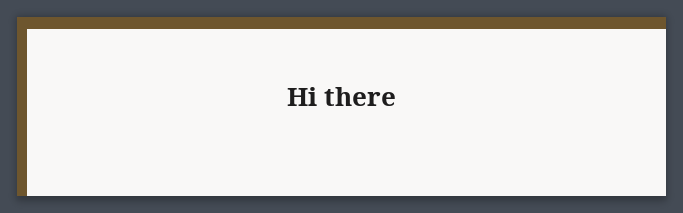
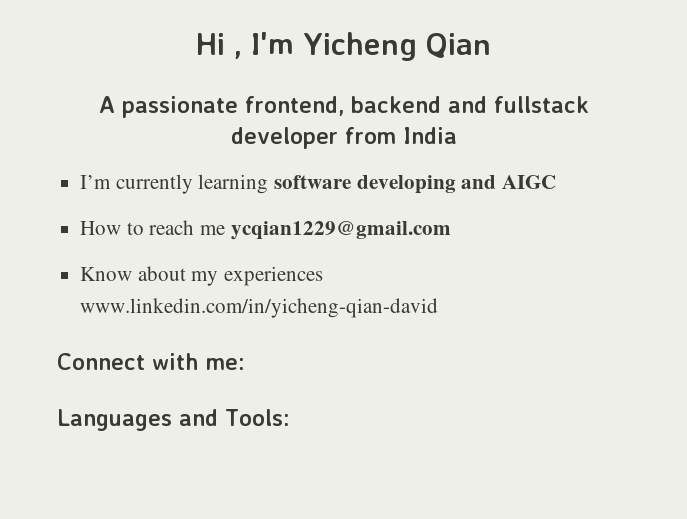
- Hi there
+ Hi , I'm Yicheng Qian
+ A passionate frontend, backend and fullstack developer from India
+ I’m currently learning software developing and AIGC
+ How to reach me ycqian1229@gmail.com
+ Know about my experiences www.linkedin.com/in/yicheng-qian-david
+ Connect with me:
+ Languages and Tools:

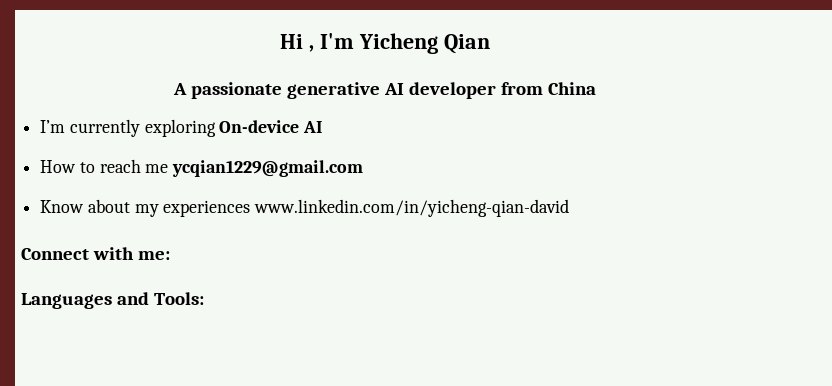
- A passionate frontend, backend and fullstack developer from India
+ A passionate generative AI developer from China
- I’m currently learning software developing and AIGC
+ I’m currently exploring On-device AI

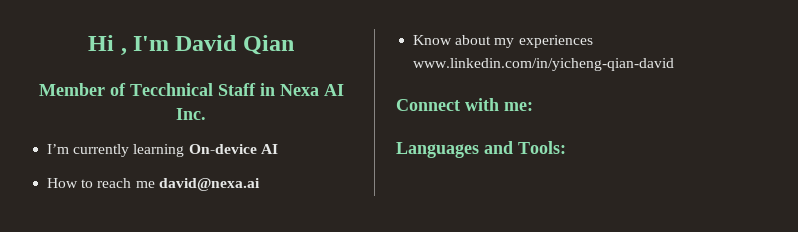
- Hi , I'm Yicheng Qian
+ Hi , I'm David Qian
- A passionate generative AI developer from China
+ Member of Tecchnical Staff in Nexa AI Inc.
- I’m currently exploring On-device AI
+ I’m currently learning On-device AI
- How to reach me ycqian1229@gmail.com
+ How to reach me david@nexa.ai

